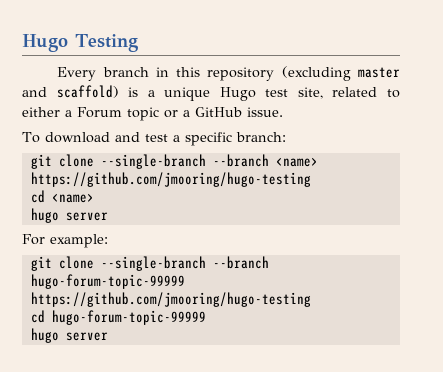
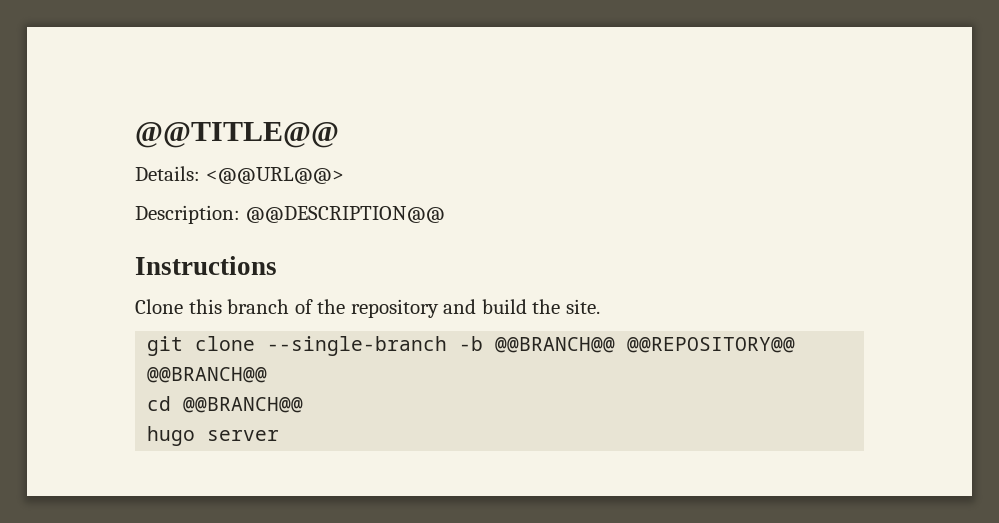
- Hugo Testing
- Every branch in this repository (excluding master and scaffold) is a unique Hugo test site, related to either a Forum topic or a GitHub issue.
- To download and test a specific branch:
- git clone --single-branch --branch <name> https://github.com/jmooring/hugo-testing
- cd <name>
- hugo server
- For example:
- git clone --single-branch --branch hugo-forum-topic-99999 https://github.com/jmooring/hugo-testing
- cd hugo-forum-topic-99999
+ @@TITLE@@
+ Details: <@@URL@@>
+ Description: @@DESCRIPTION@@
+ Instructions
+ Clone this branch of the repository and build the site.
+ git clone --single-branch -b @@BRANCH@@ @@REPOSITORY@@ @@BRANCH@@
+ cd @@BRANCH@@

